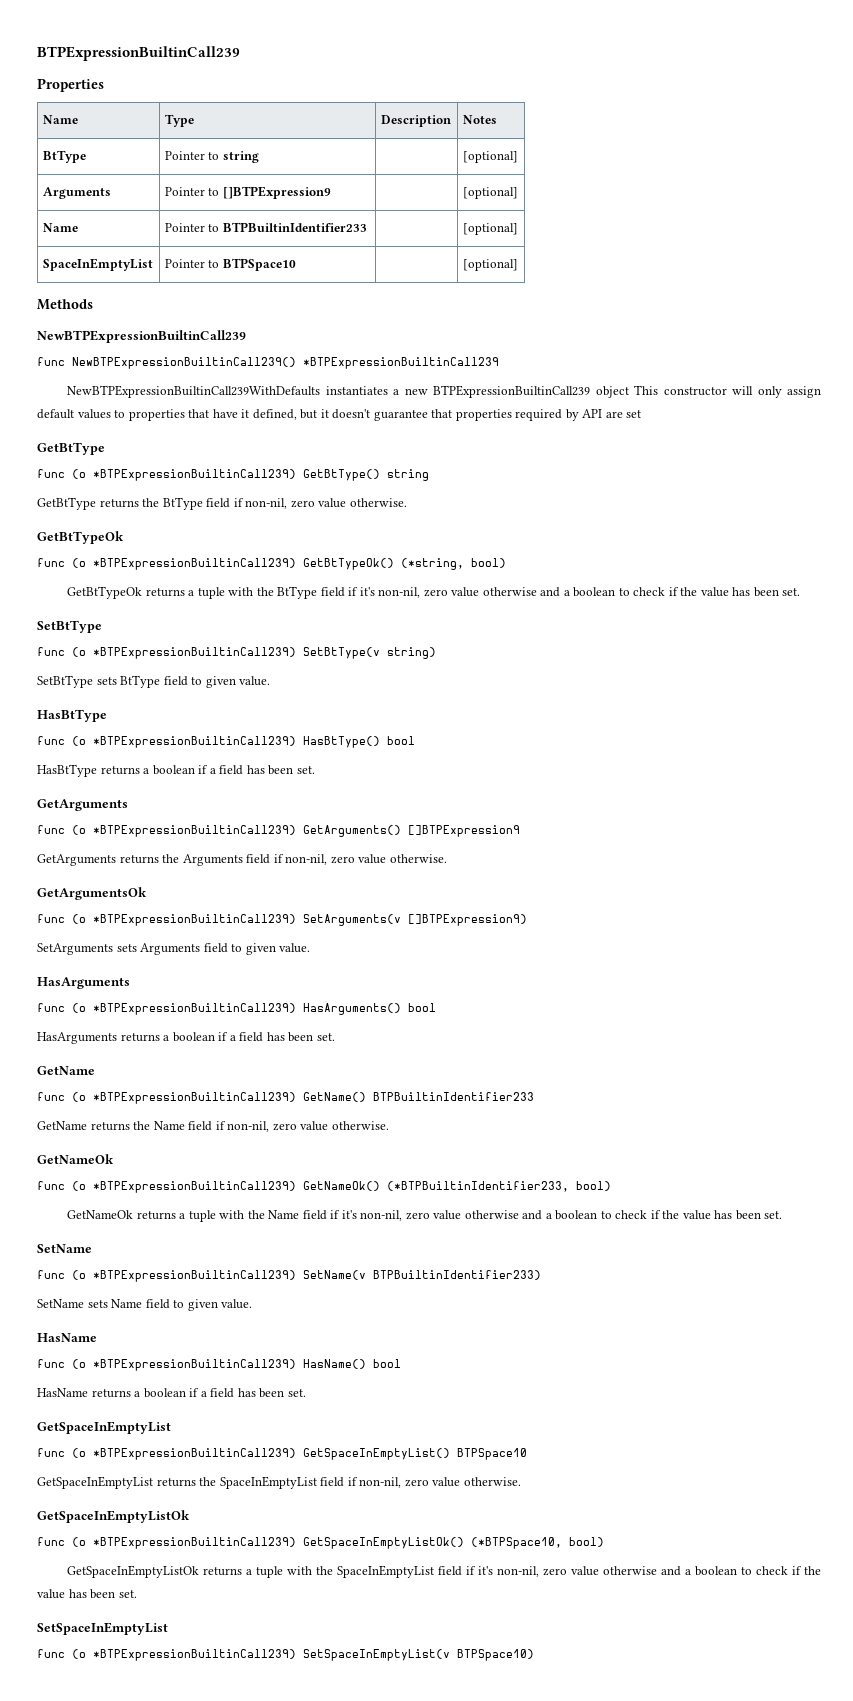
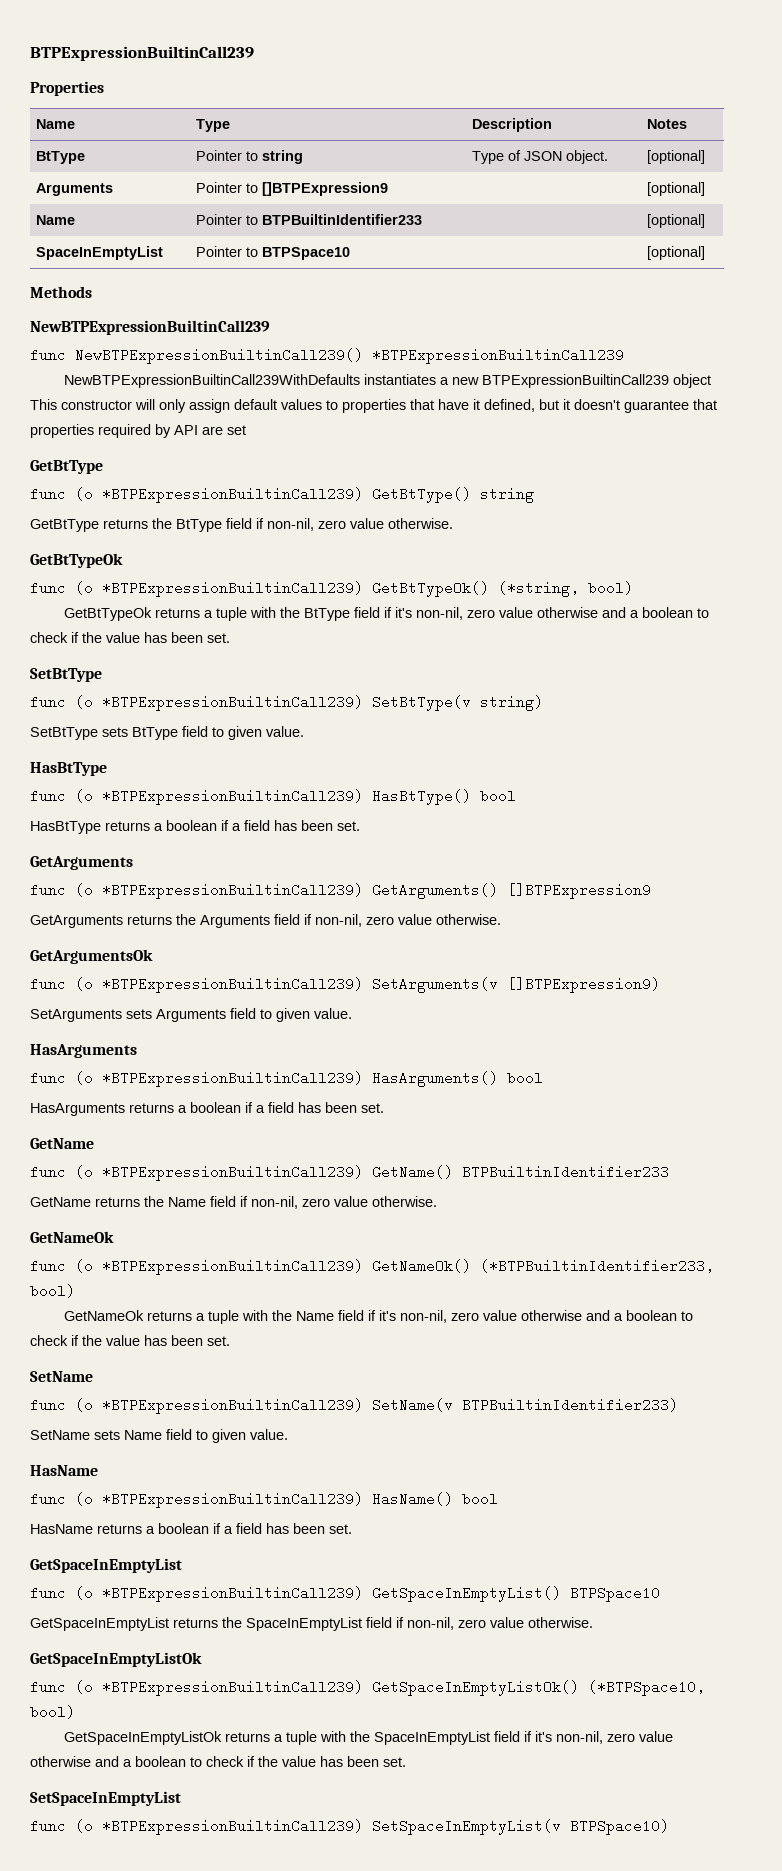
- BtType | Pointer to string | | [optional]
+ BtType | Pointer to string | Type of JSON object. | [optional]

